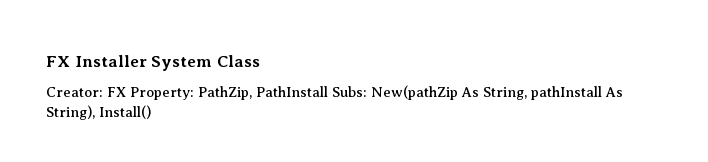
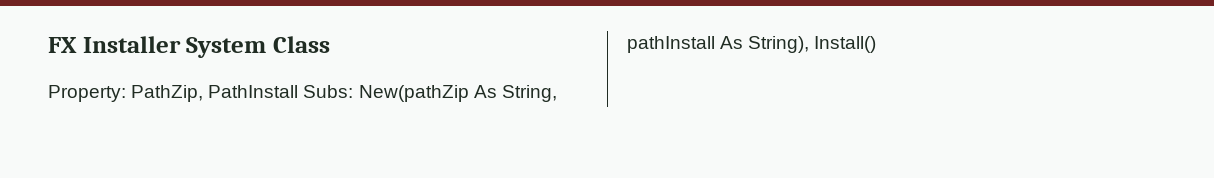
- Creator: FX Property: PathZip, PathInstall Subs: New(pathZip As String, pathInstall As String), Install()
+ Property: PathZip, PathInstall Subs: New(pathZip As String, pathInstall As String), Install()

